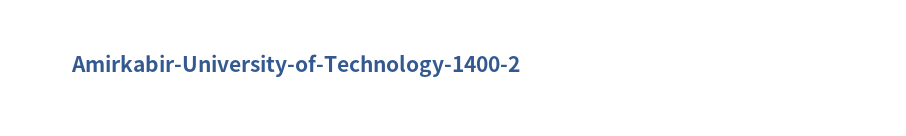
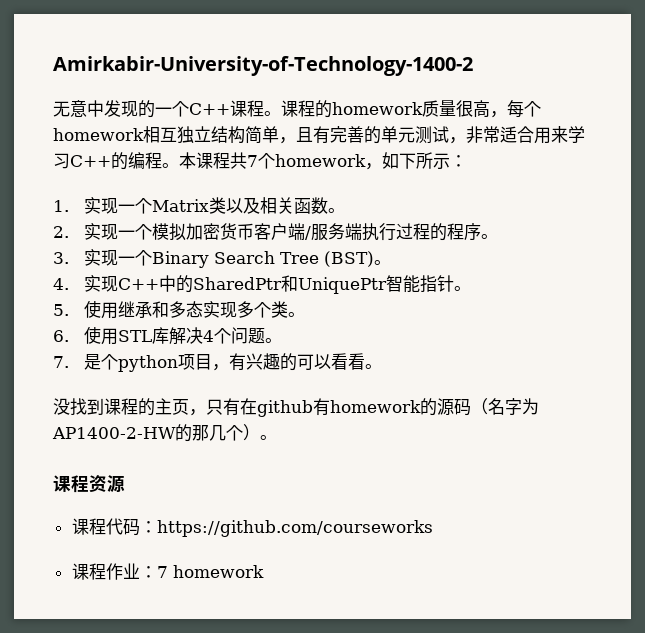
+ 无意中发现的一个C++课程。课程的homework质量很高，每个homework相互独立结构简单，且有完善的单元测试，非常适合用来学习C++的编程。本课程共7个homework，如下所示：
+ 1.实现一个Matrix类以及相关函数。
+ 2.实现一个模拟加密货币客户端/服务端执行过程的程序。
+ 3.实现一个Binary Search Tree (BST)。
+ 4.实现C++中的SharedPtr和UniquePtr智能指针。
+ 5.使用继承和多态实现多个类。
+ 6.使用STL库解决4个问题。
+ 7.是个python项目，有兴趣的可以看看。
+ 没找到课程的主页，只有在github有homework的源码（名字为AP1400-2-HW的那几个）。
+ 课程资源
+ 课程代码：https://github.com/courseworks
+ 课程作业：7 homework

